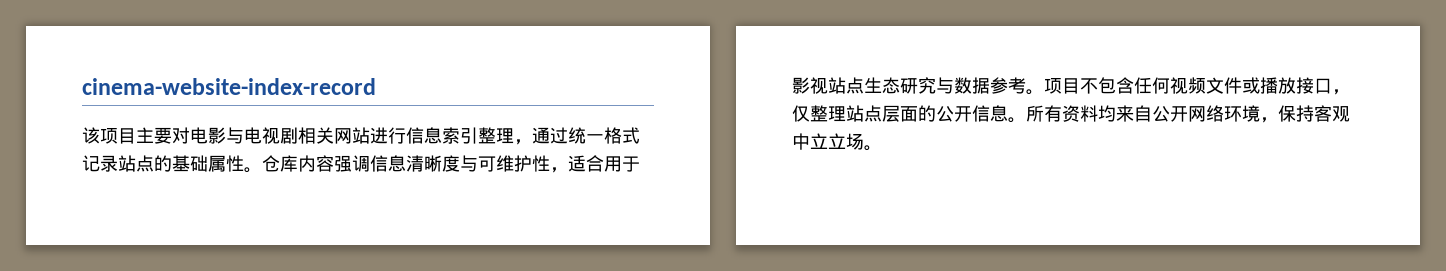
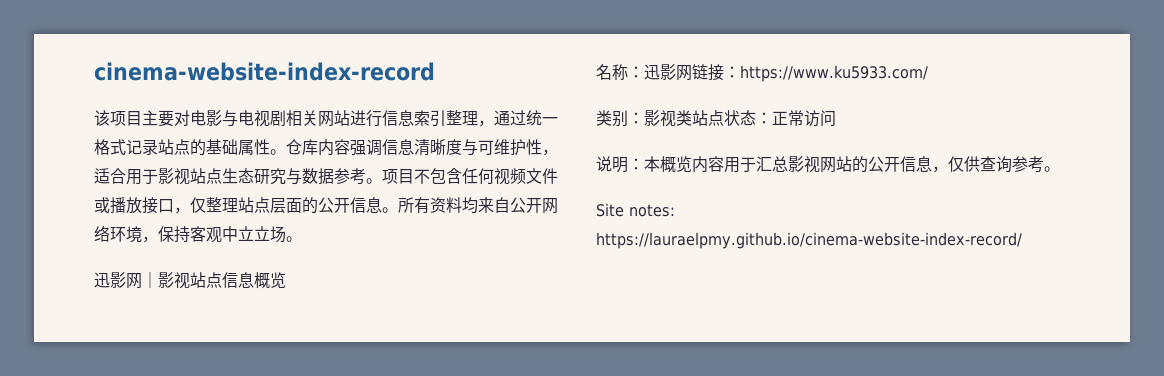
+ 迅影网｜影视站点信息概览
+ 名称：迅影网链接：https://www.ku5933.com/
+ 类别：影视类站点状态：正常访问
+ 说明：本概览内容用于汇总影视网站的公开信息，仅供查询参考。
+ Site notes: https://lauraelpmy.github.io/cinema-website-index-record/

